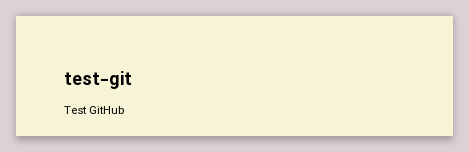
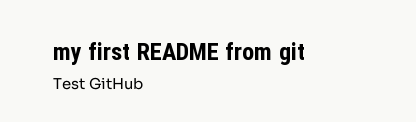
- test-git
+ my first README from git

